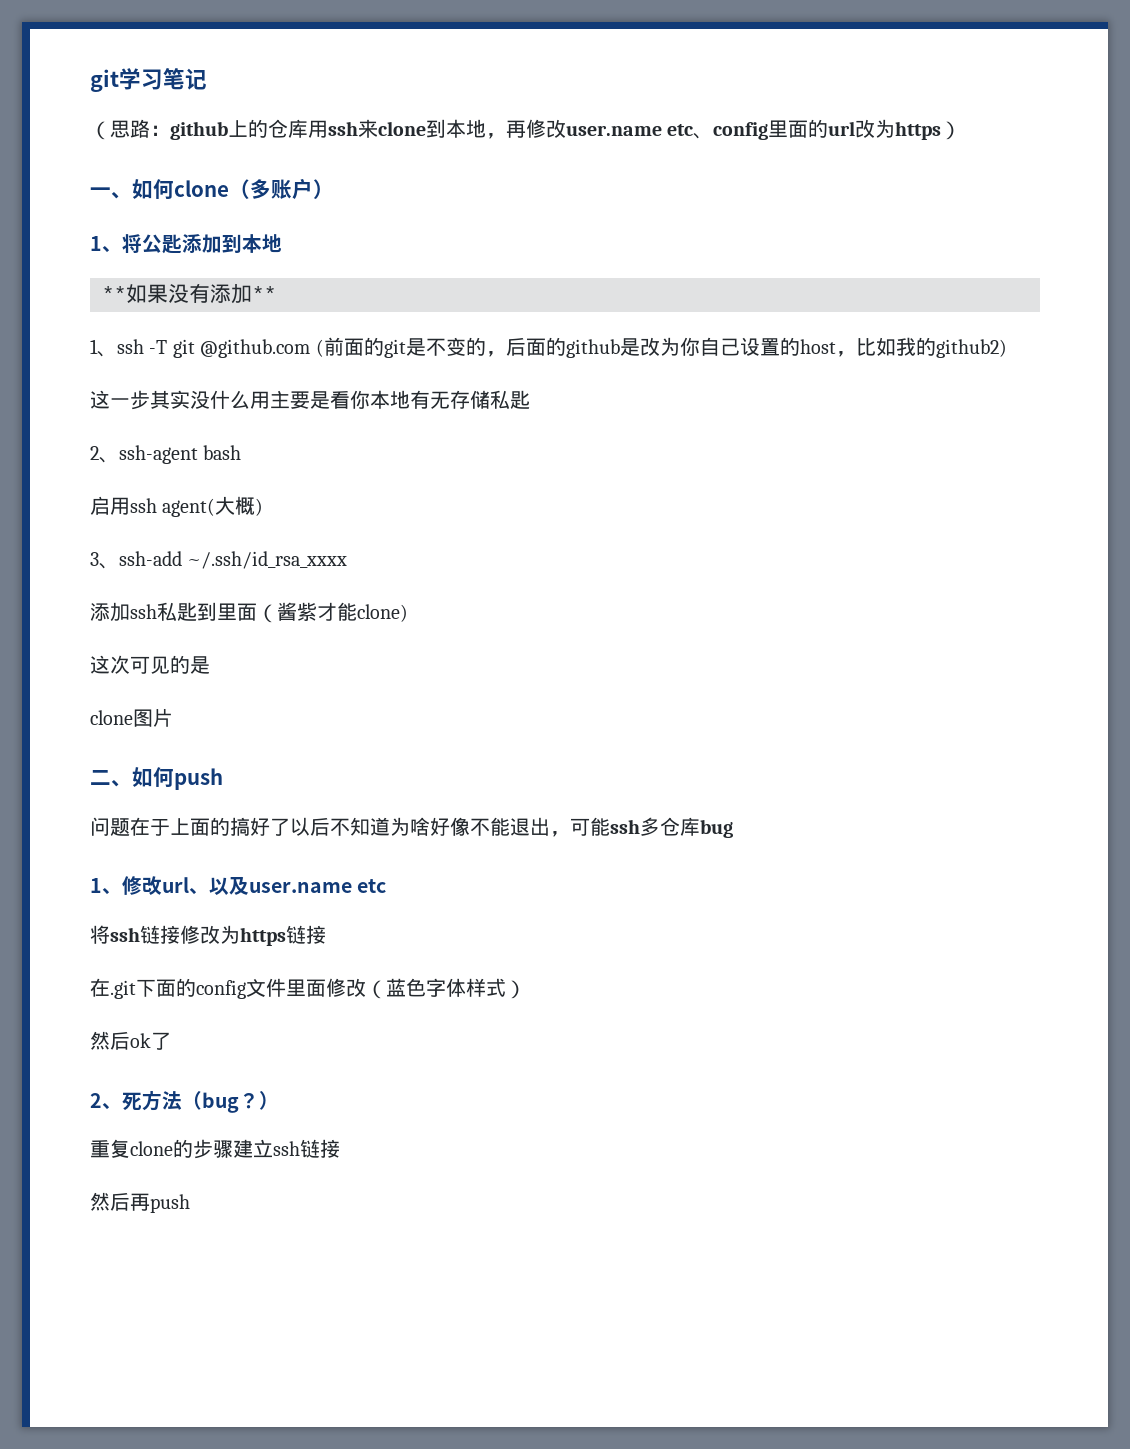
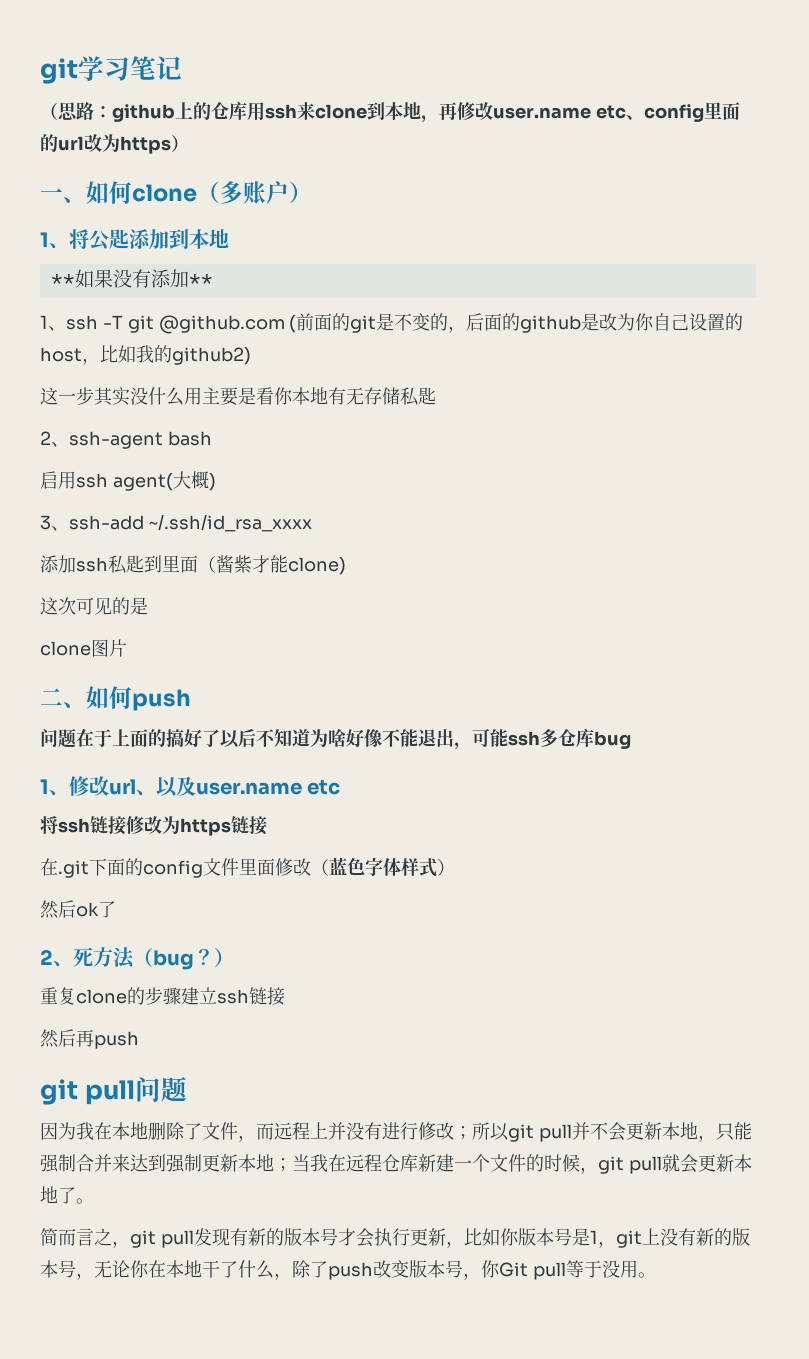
+ git pull问题
+ 因为我在本地删除了文件，而远程上并没有进行修改；所以git pull并不会更新本地，只能强制合并来达到强制更新本地；当我在远程仓库新建一个文件的时候，git pull就会更新本地了。
+ 简而言之，git pull发现有新的版本号才会执行更新，比如你版本号是1，git上没有新的版本号，无论你在本地干了什么，除了push改变版本号，你Git pull等于没用。

